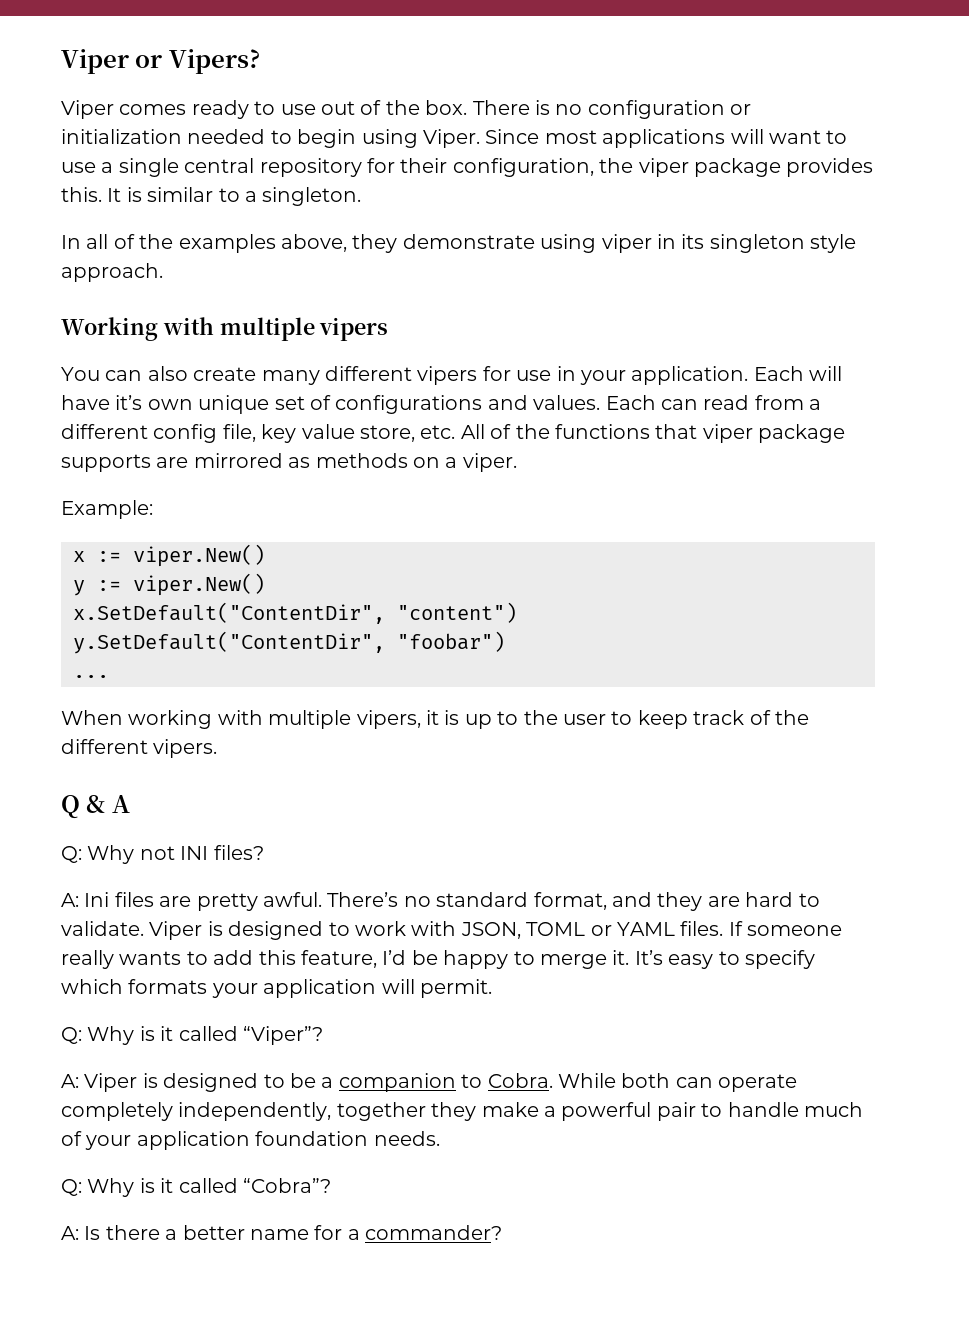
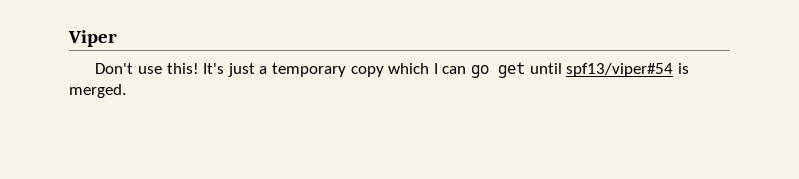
- Viper or Vipers?
- Viper comes ready to use out of the box. There is no configuration or initialization needed to begin using Viper. Since most applications will want to use a single central repository for their configuration, the viper package provides this. It is similar to a singleton.
- In all of the examples above, they demonstrate using viper in its singleton style approach.
- Working with multiple vipers
- You can also create many different vipers for use in your application. Each will have it’s own unique set of configurations and values. Each can read from a different config file, key value store, etc. All of the functions that viper package supports are mirrored as methods on a viper.
- Example:
- x := viper.New()
- y := viper.New()
- x.SetDefault("ContentDir", "content")
- y.SetDefault("ContentDir", "foobar")
- ...
- When working with multiple vipers, it is up to the user to keep track of the different vipers.
- Q & A
- Q: Why not INI files?
- A: Ini files are pretty awful. There’s no standard format, and they are hard to validate. Viper is designed to work with JSON, TOML or YAML files. If someone really wants to add this feature, I’d be happy to merge it. It’s easy to specify which formats your application will permit.
- Q: Why is it called “Viper”?
- A: Viper is designed to be a companion to Cobra. While both can operate completely independently, together they make a powerful pair to handle much of your application foundation needs.
- Q: Why is it called “Cobra”?
- A: Is there a better name for a commander?
+ Viper
+ Don't use this! It's just a temporary copy which I can go get until spf13/viper#54 is merged.

